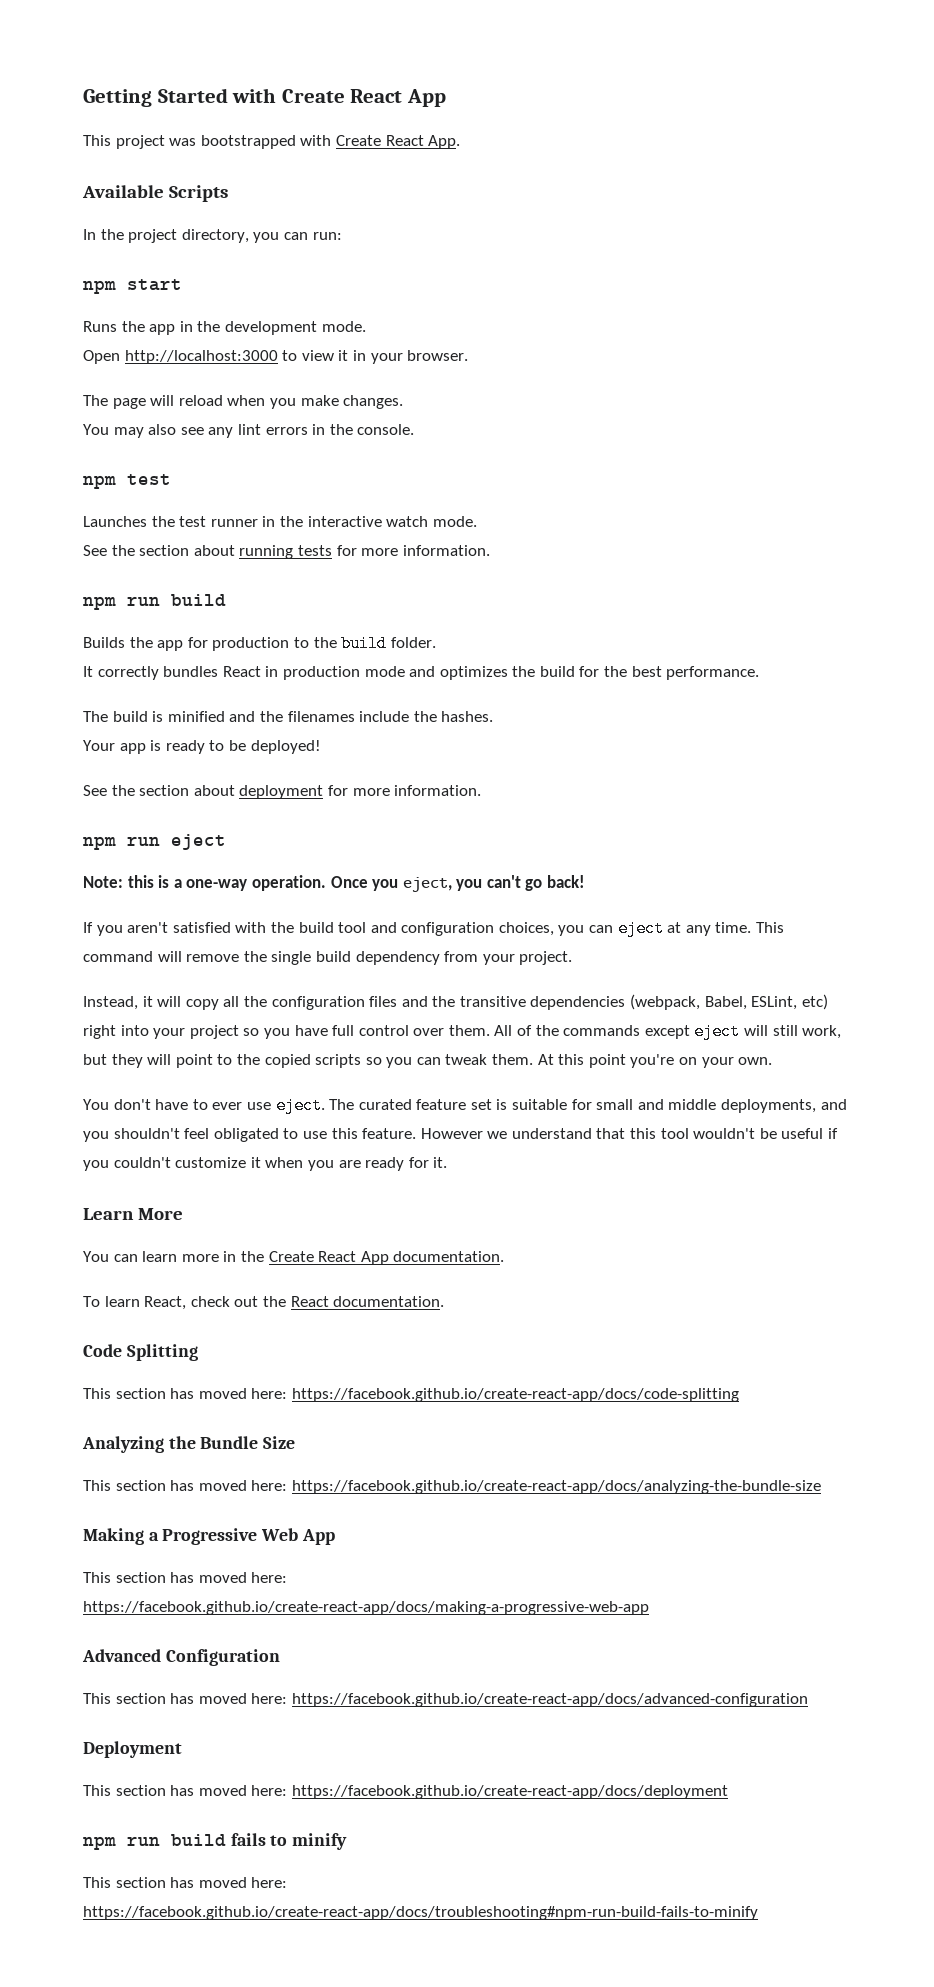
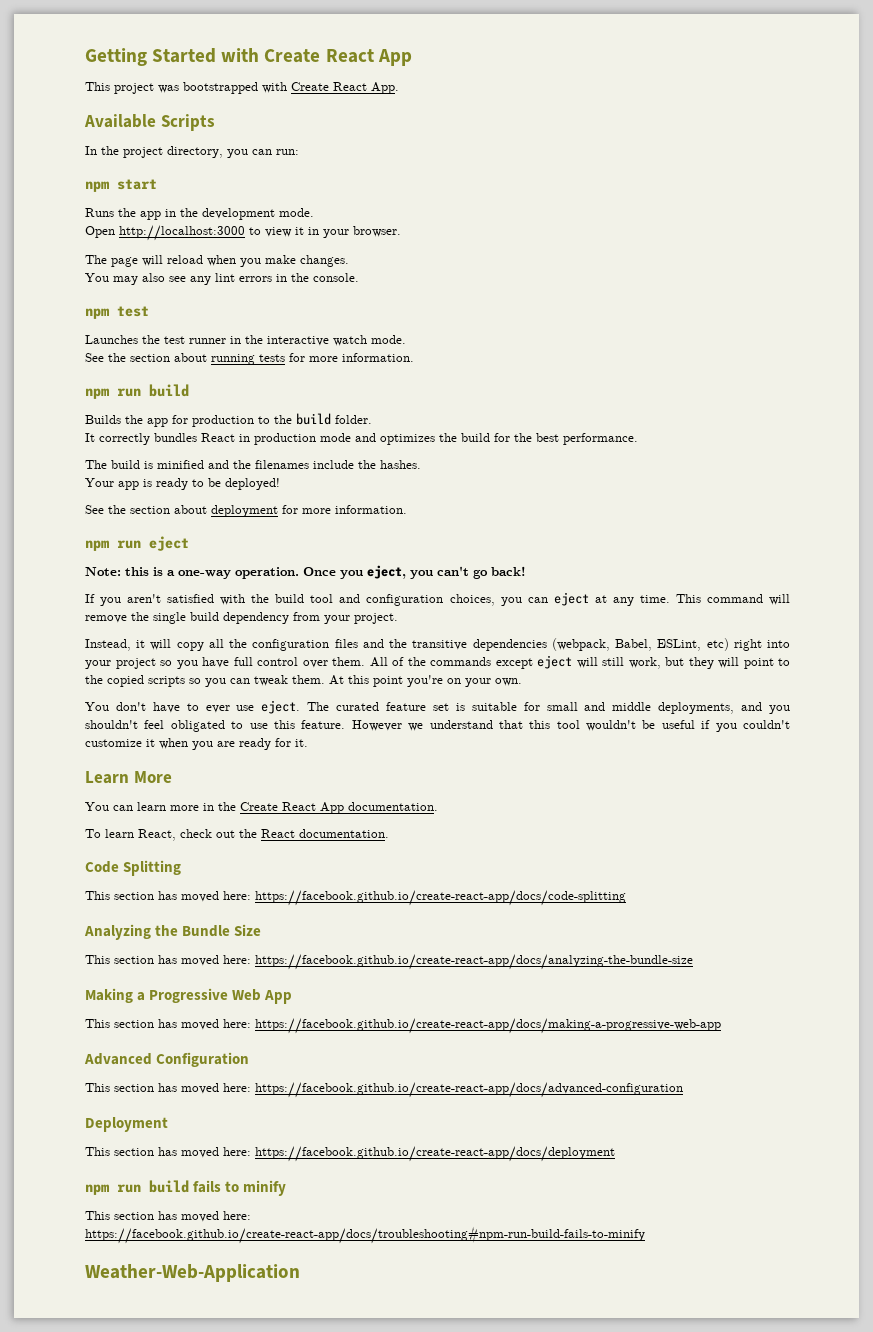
+ Weather-Web-Application

